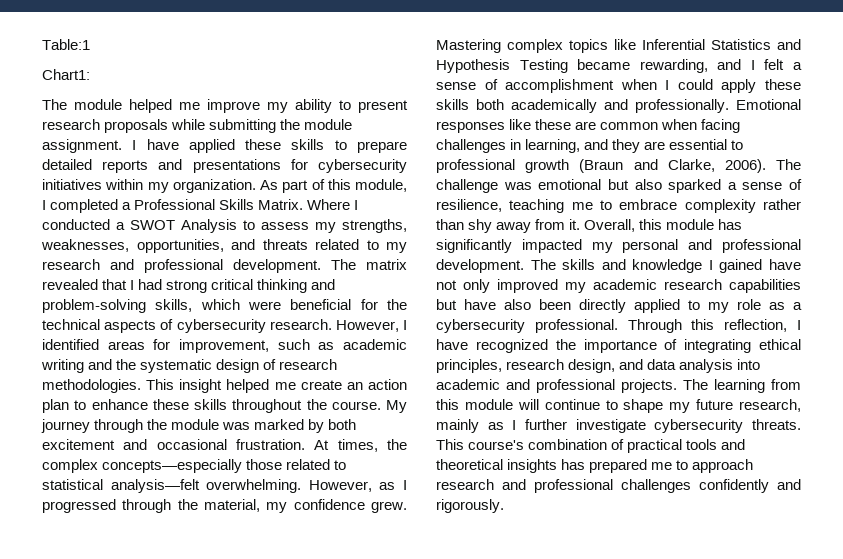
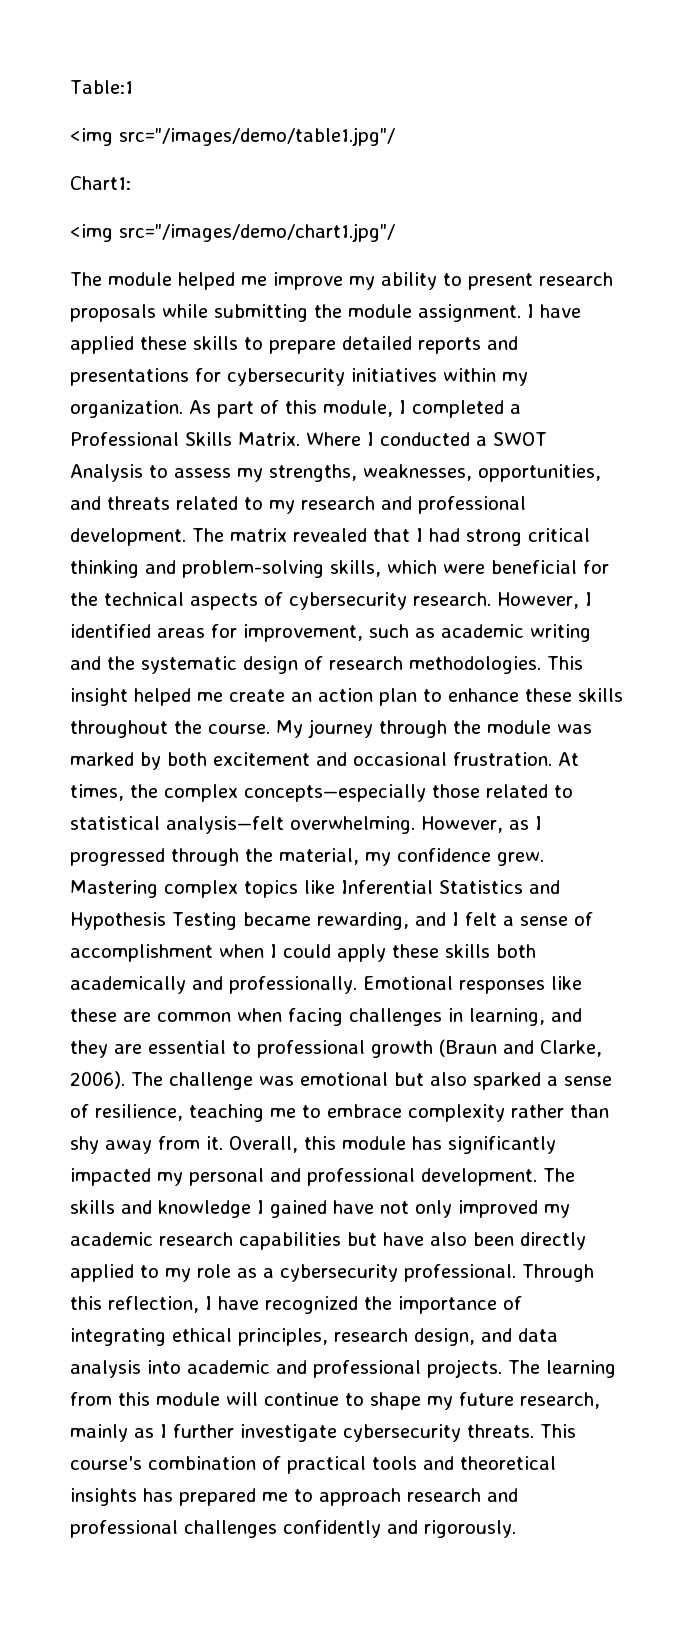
+ <img src="/images/demo/table1.jpg"/
+ <img src="/images/demo/chart1.jpg"/

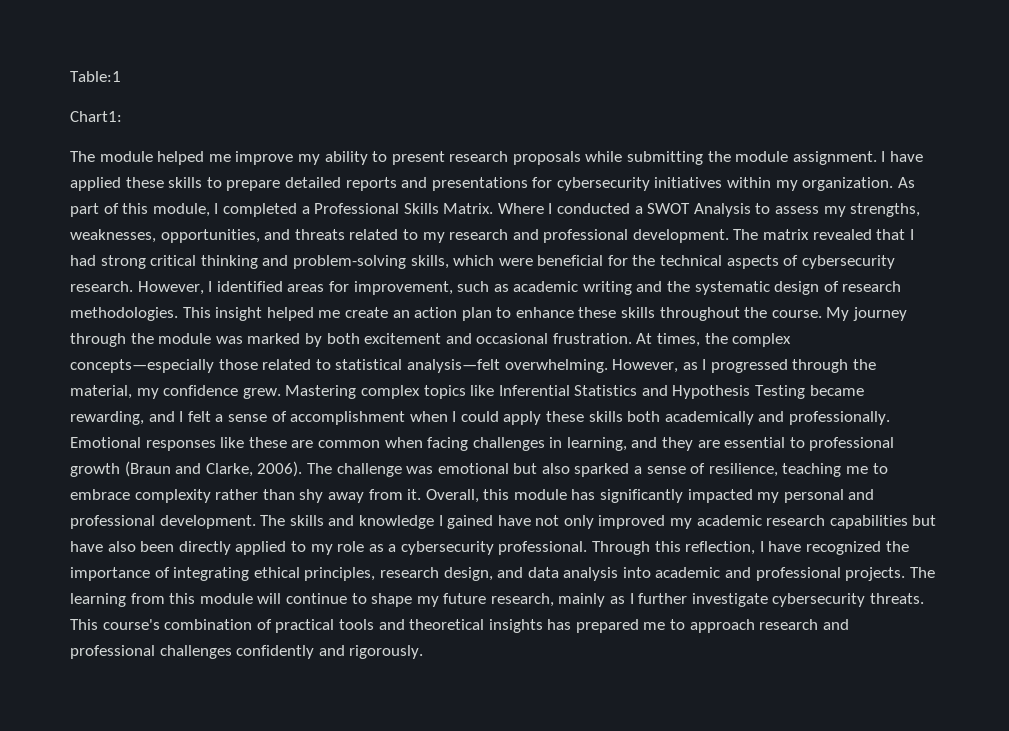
- <img src="/images/demo/table1.jpg"/
- <img src="/images/demo/chart1.jpg"/

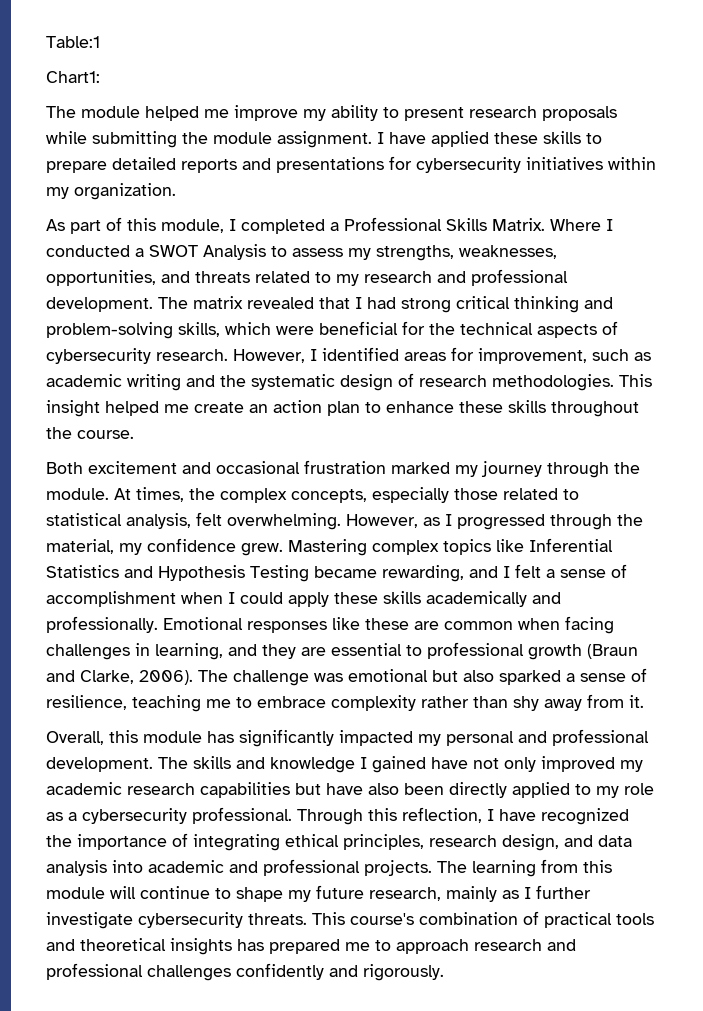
- I have applied these skills to prepare detailed reports and presentations for cybersecurity initiatives within my organization. As part of this module, I completed a Professional Skills Matrix.
+ I have applied these skills to prepare detailed reports and presentations for cybersecurity initiatives within my organization.
+ As part of this module, I completed a Professional Skills Matrix.
- This insight helped me create an action plan to enhance these skills throughout the course. My journey through the module was marked by both excitement and occasional frustration.
+ This insight helped me create an action plan to enhance these skills throughout the course.
+ Both excitement and occasional frustration marked my journey through the module.
- At times, the complex concepts—especially those related to statistical analysis—felt overwhelming.
+ At times, the complex concepts, especially those related to statistical analysis, felt overwhelming.
- Mastering complex topics like Inferential Statistics and Hypothesis Testing became rewarding, and I felt a sense of accomplishment when I could apply these skills both academically and professionally.
+ Mastering complex topics like Inferential Statistics and Hypothesis Testing became rewarding, and I felt a sense of accomplishment when I could apply these skills academically and professionally.
- The challenge was emotional but also sparked a sense of resilience, teaching me to embrace complexity rather than shy away from it. Overall, this module has significantly impacted my personal and professional development.
+ The challenge was emotional but also sparked a sense of resilience, teaching me to embrace complexity rather than shy away from it.
+ Overall, this module has significantly impacted my personal and professional development.

